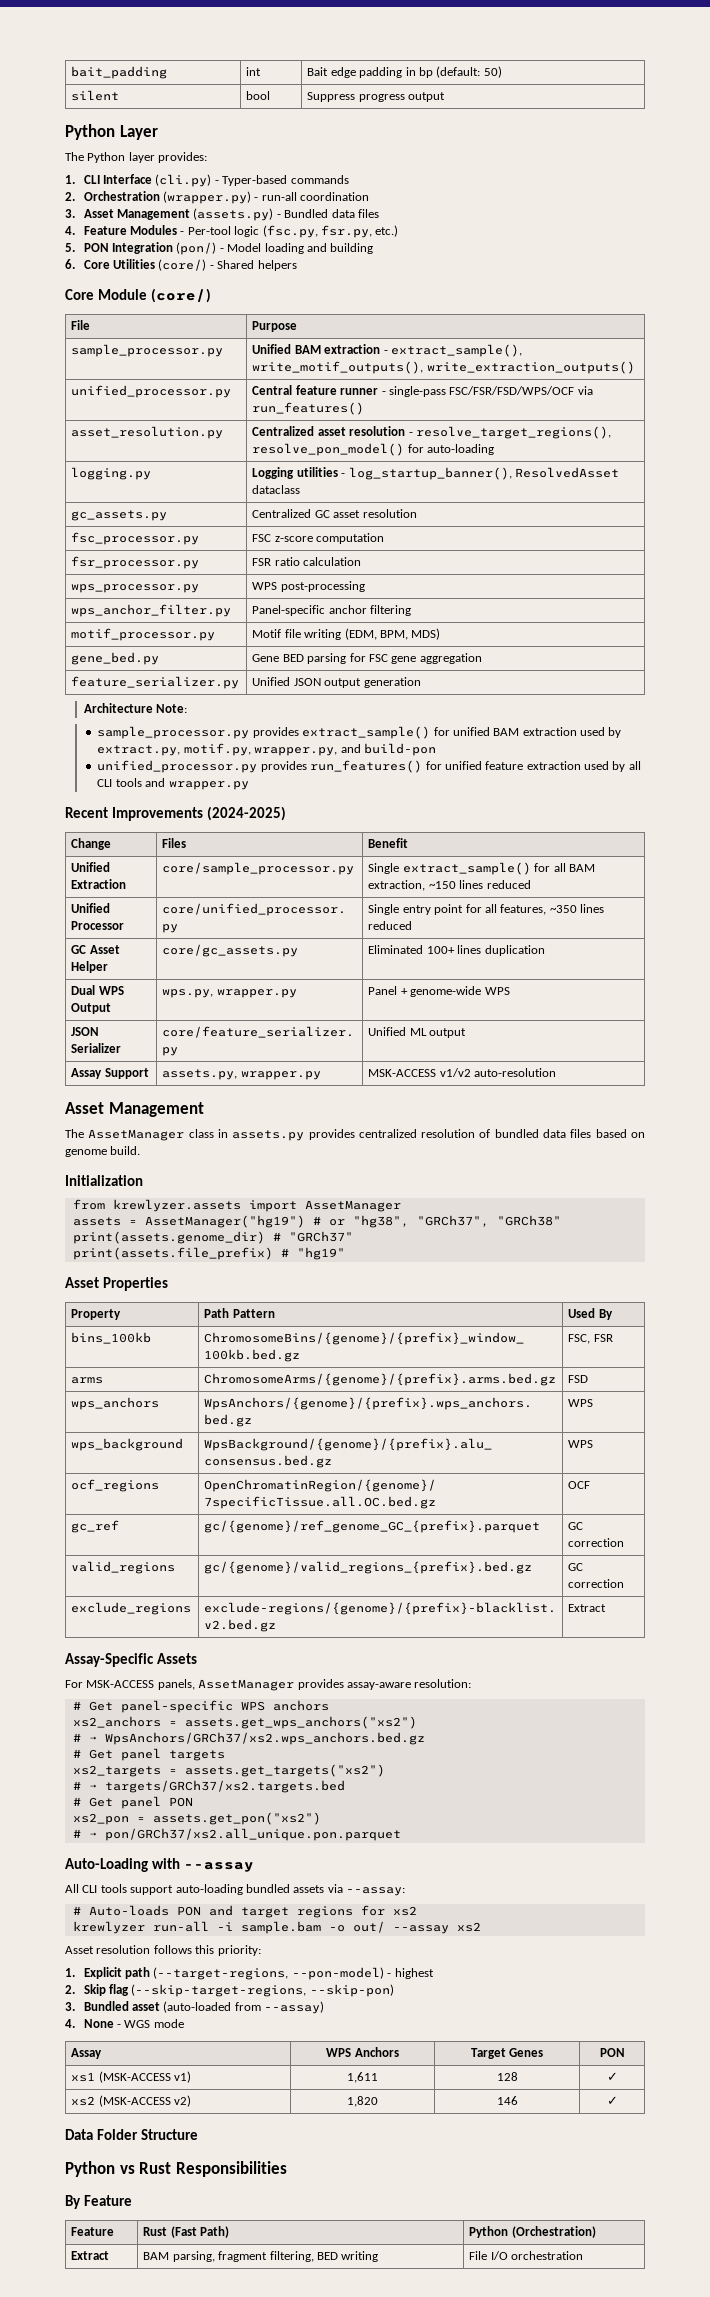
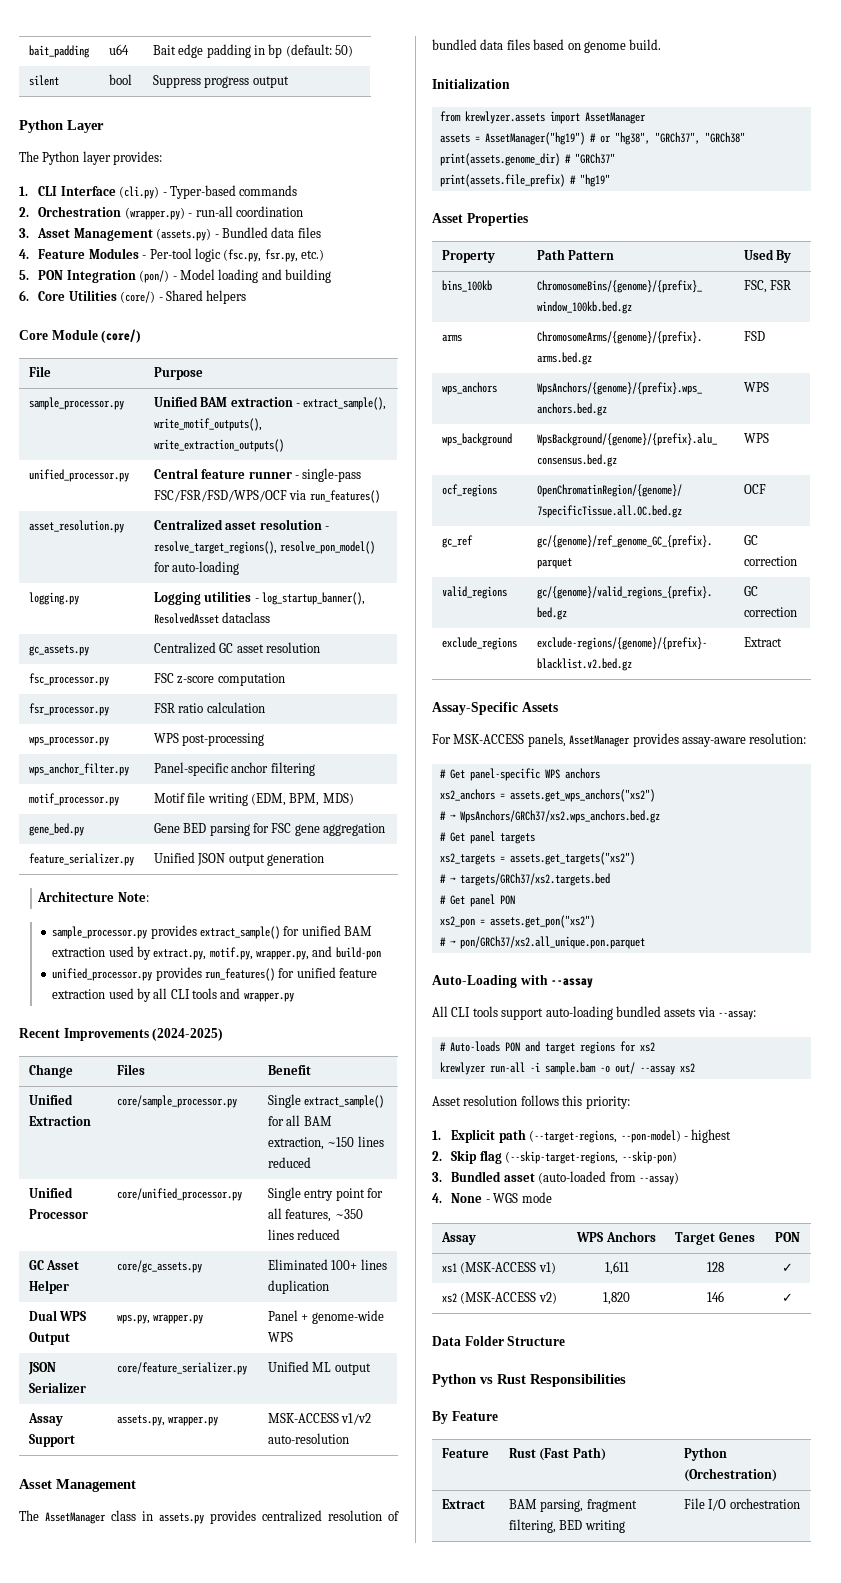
- bait_padding | int | Bait edge padding in bp (default: 50)
+ bait_padding | u64 | Bait edge padding in bp (default: 50)

